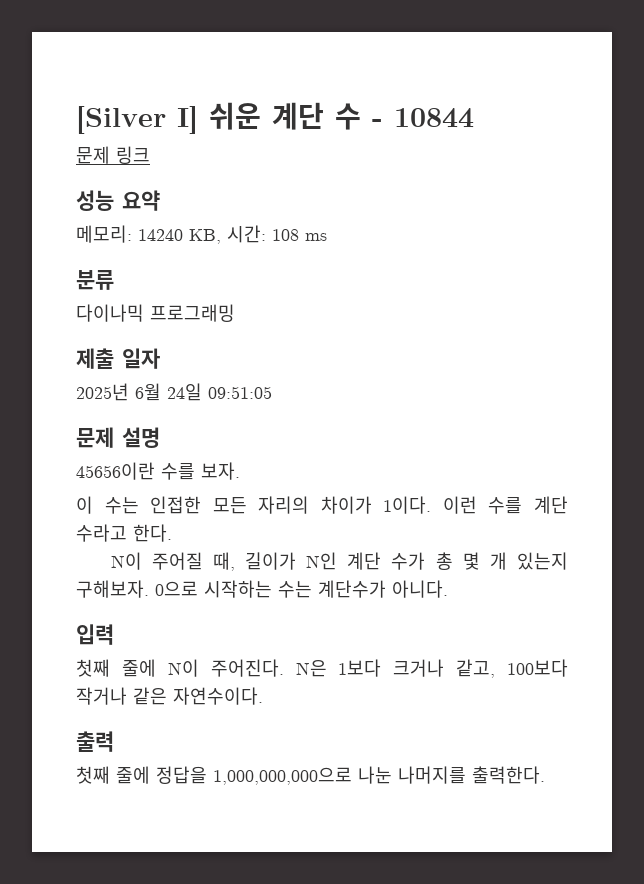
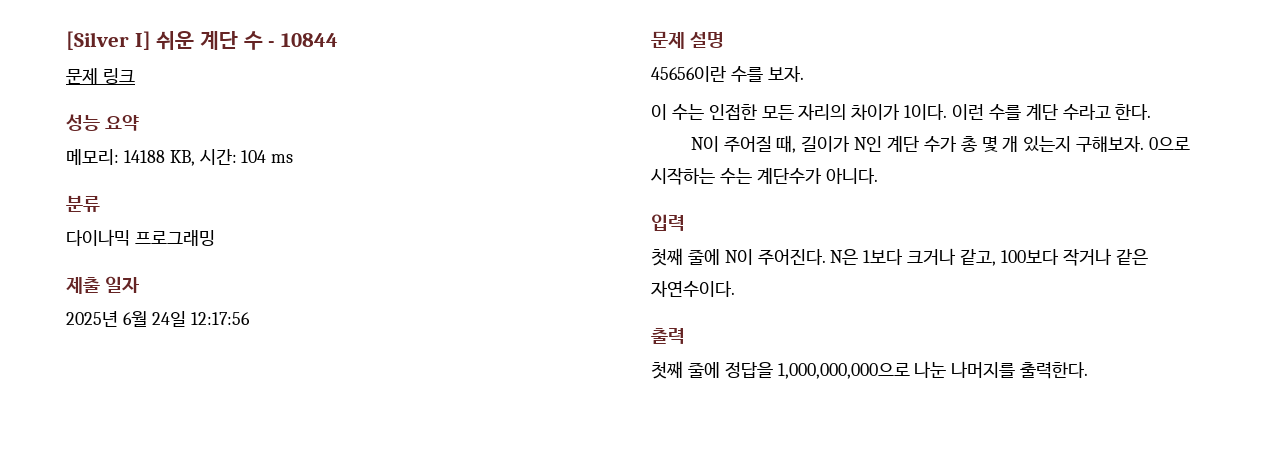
- 메모리: 14240 KB, 시간: 108 ms
+ 메모리: 14188 KB, 시간: 104 ms
- 2025년 6월 24일 09:51:05
+ 2025년 6월 24일 12:17:56

